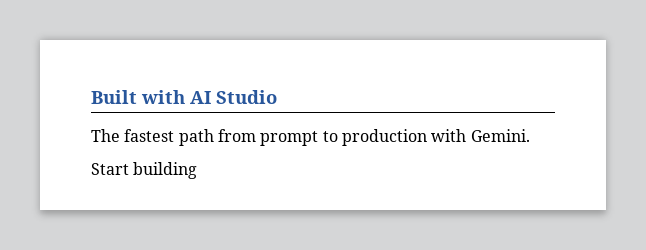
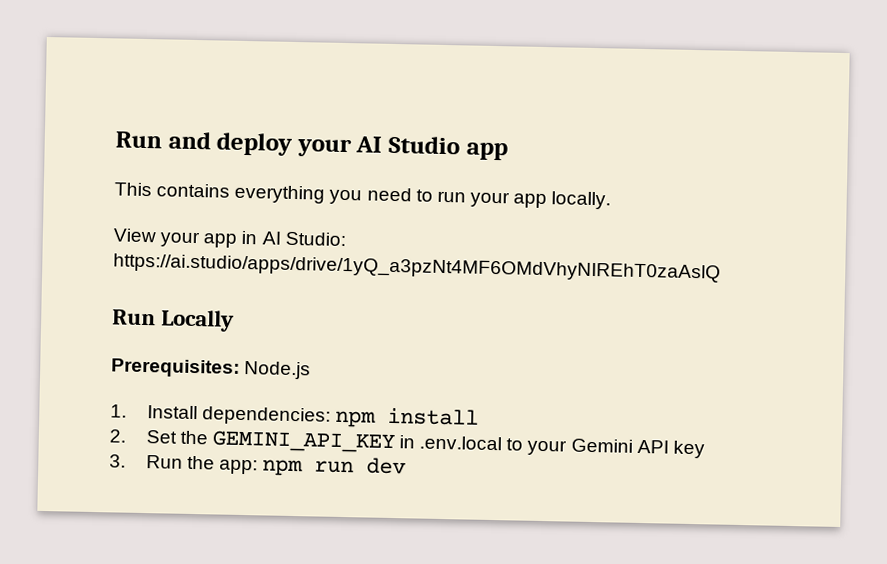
- Built with AI Studio
- The fastest path from prompt to production with Gemini.
- Start building
+ Run and deploy your AI Studio app
+ This contains everything you need to run your app locally.
+ View your app in AI Studio: https://ai.studio/apps/drive/1yQ_a3pzNt4MF6OMdVhyNIREhT0zaAslQ
+ Run Locally
+ Prerequisites: Node.js
+ 1. Install dependencies: npm install
+ 2. Set the GEMINI_API_KEY in .env.local to your Gemini API key
+ 3. Run the app: npm run dev

